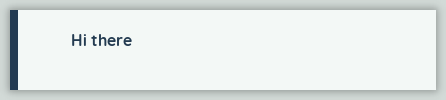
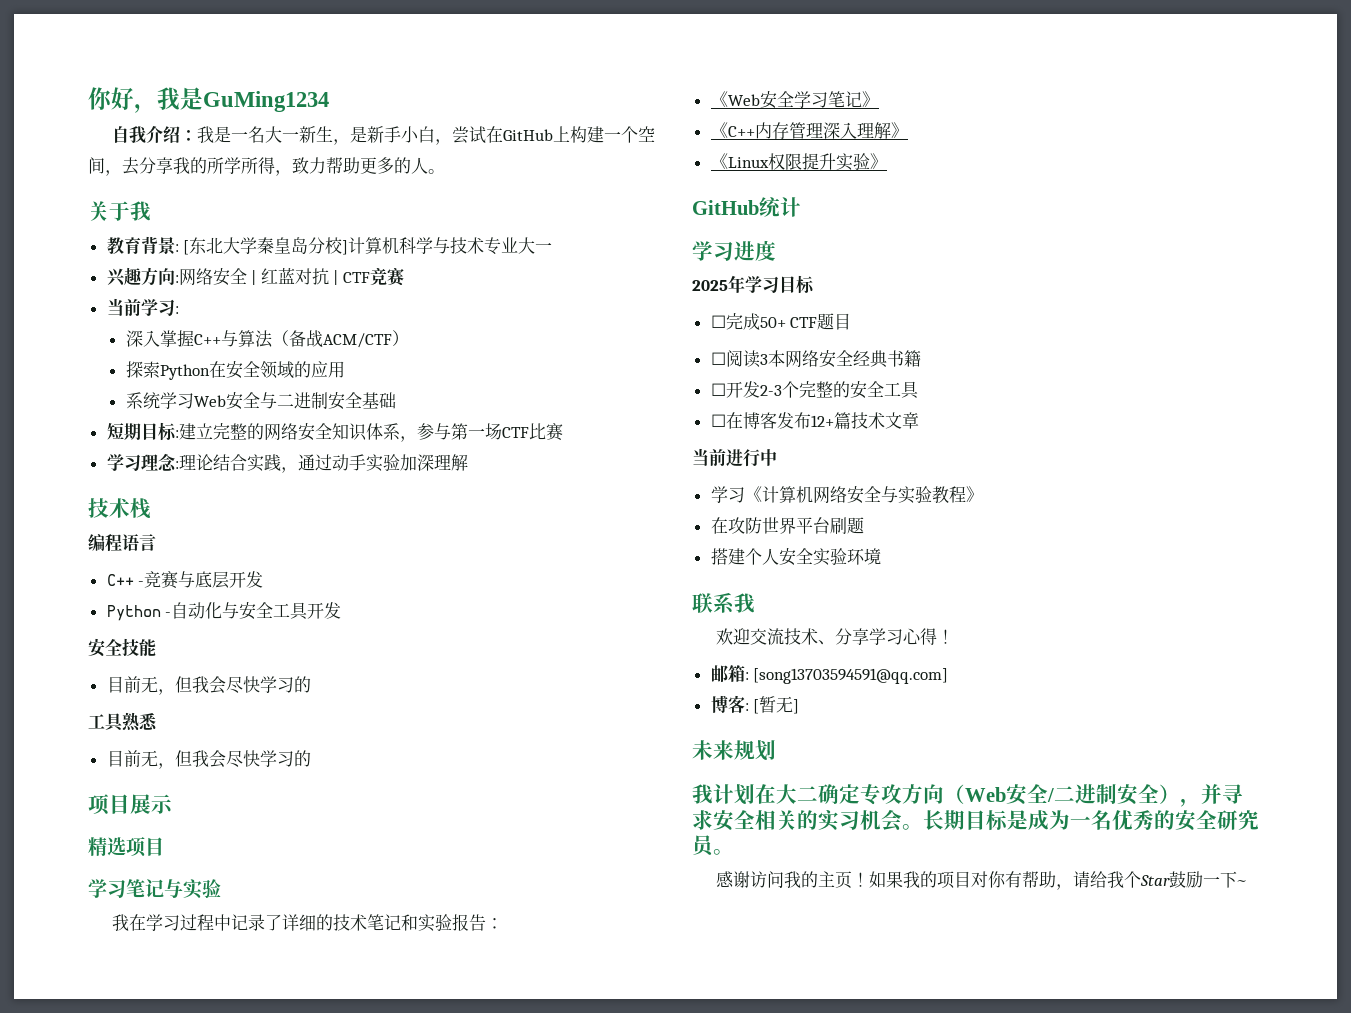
- Hi there
+ 你好，我是GuMing1234
+ 自我介绍：我是一名大一新生，是新手小白，尝试在GitHub上构建一个空间，去分享我的所学所得，致力帮助更多的人。
+ 关于我
+ 教育背景: [东北大学秦皇岛分校]计算机科学与技术专业大一
+ 兴趣方向:网络安全 | 红蓝对抗 | CTF竞赛
+ 当前学习:
+ 深入掌握C++与算法（备战ACM/CTF）
+ 探索Python在安全领域的应用
+ 系统学习Web安全与二进制安全基础
+ 短期目标:建立完整的网络安全知识体系，参与第一场CTF比赛
+ 学习理念:理论结合实践，通过动手实验加深理解
+ 技术栈
+ 编程语言
+ C++ -竞赛与底层开发
+ Python -自动化与安全工具开发
+ 安全技能
+ 目前无，但我会尽快学习的
+ 工具熟悉
+ 目前无，但我会尽快学习的
+ 项目展示
+ 精选项目
+ 学习笔记与实验
+ 我在学习过程中记录了详细的技术笔记和实验报告：
+ 《Web安全学习笔记》
+ 《C++内存管理深入理解》
+ 《Linux权限提升实验》
+ GitHub统计
+ 学习进度
+ 2025年学习目标
+ ☐完成50+ CTF题目
+ ☐阅读3本网络安全经典书籍
+ ☐开发2-3个完整的安全工具
+ ☐在博客发布12+篇技术文章
+ 当前进行中
+ 学习《计算机网络安全与实验教程》
+ 在攻防世界平台刷题
+ 搭建个人安全实验环境
+ 联系我
+ 欢迎交流技术、分享学习心得！
+ 邮箱: [song13703594591@qq.com]
+ 博客: [暂无]
+ 未来规划
+ 我计划在大二确定专攻方向（Web安全/二进制安全），并寻求安全相关的实习机会。长期目标是成为一名优秀的安全研究员。
+ 感谢访问我的主页！如果我的项目对你有帮助，请给我个Star鼓励一下~

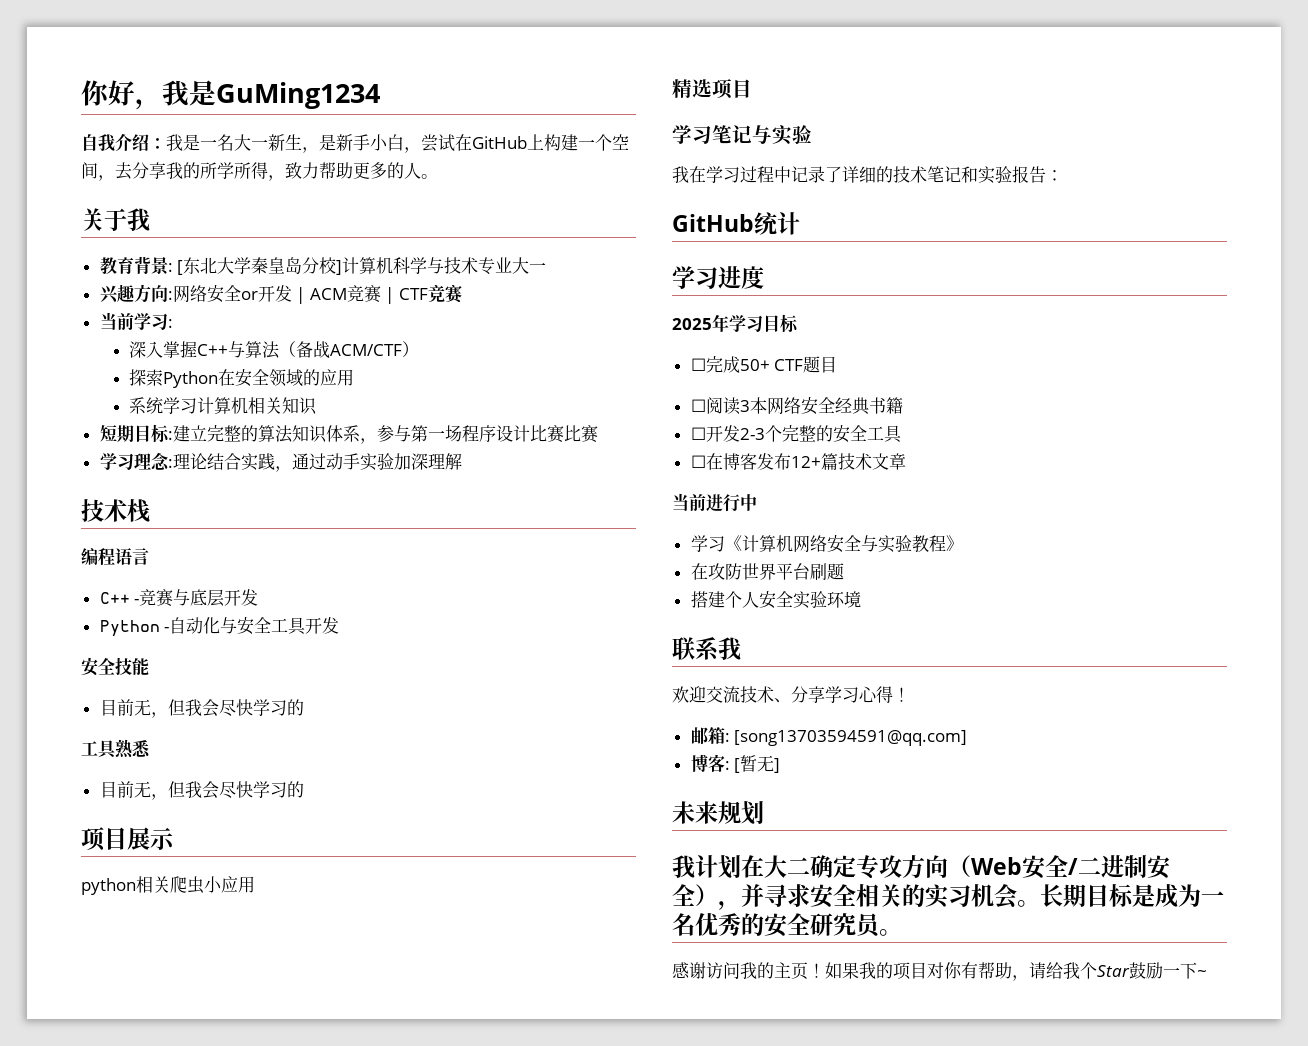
- 兴趣方向:网络安全 | 红蓝对抗 | CTF竞赛
+ 兴趣方向:网络安全or开发 | ACM竞赛 | CTF竞赛
- 系统学习Web安全与二进制安全基础
+ 系统学习计算机相关知识
- 短期目标:建立完整的网络安全知识体系，参与第一场CTF比赛
+ 短期目标:建立完整的算法知识体系，参与第一场程序设计比赛比赛
+ python相关爬虫小应用
- 《Web安全学习笔记》
- 《C++内存管理深入理解》
- 《Linux权限提升实验》

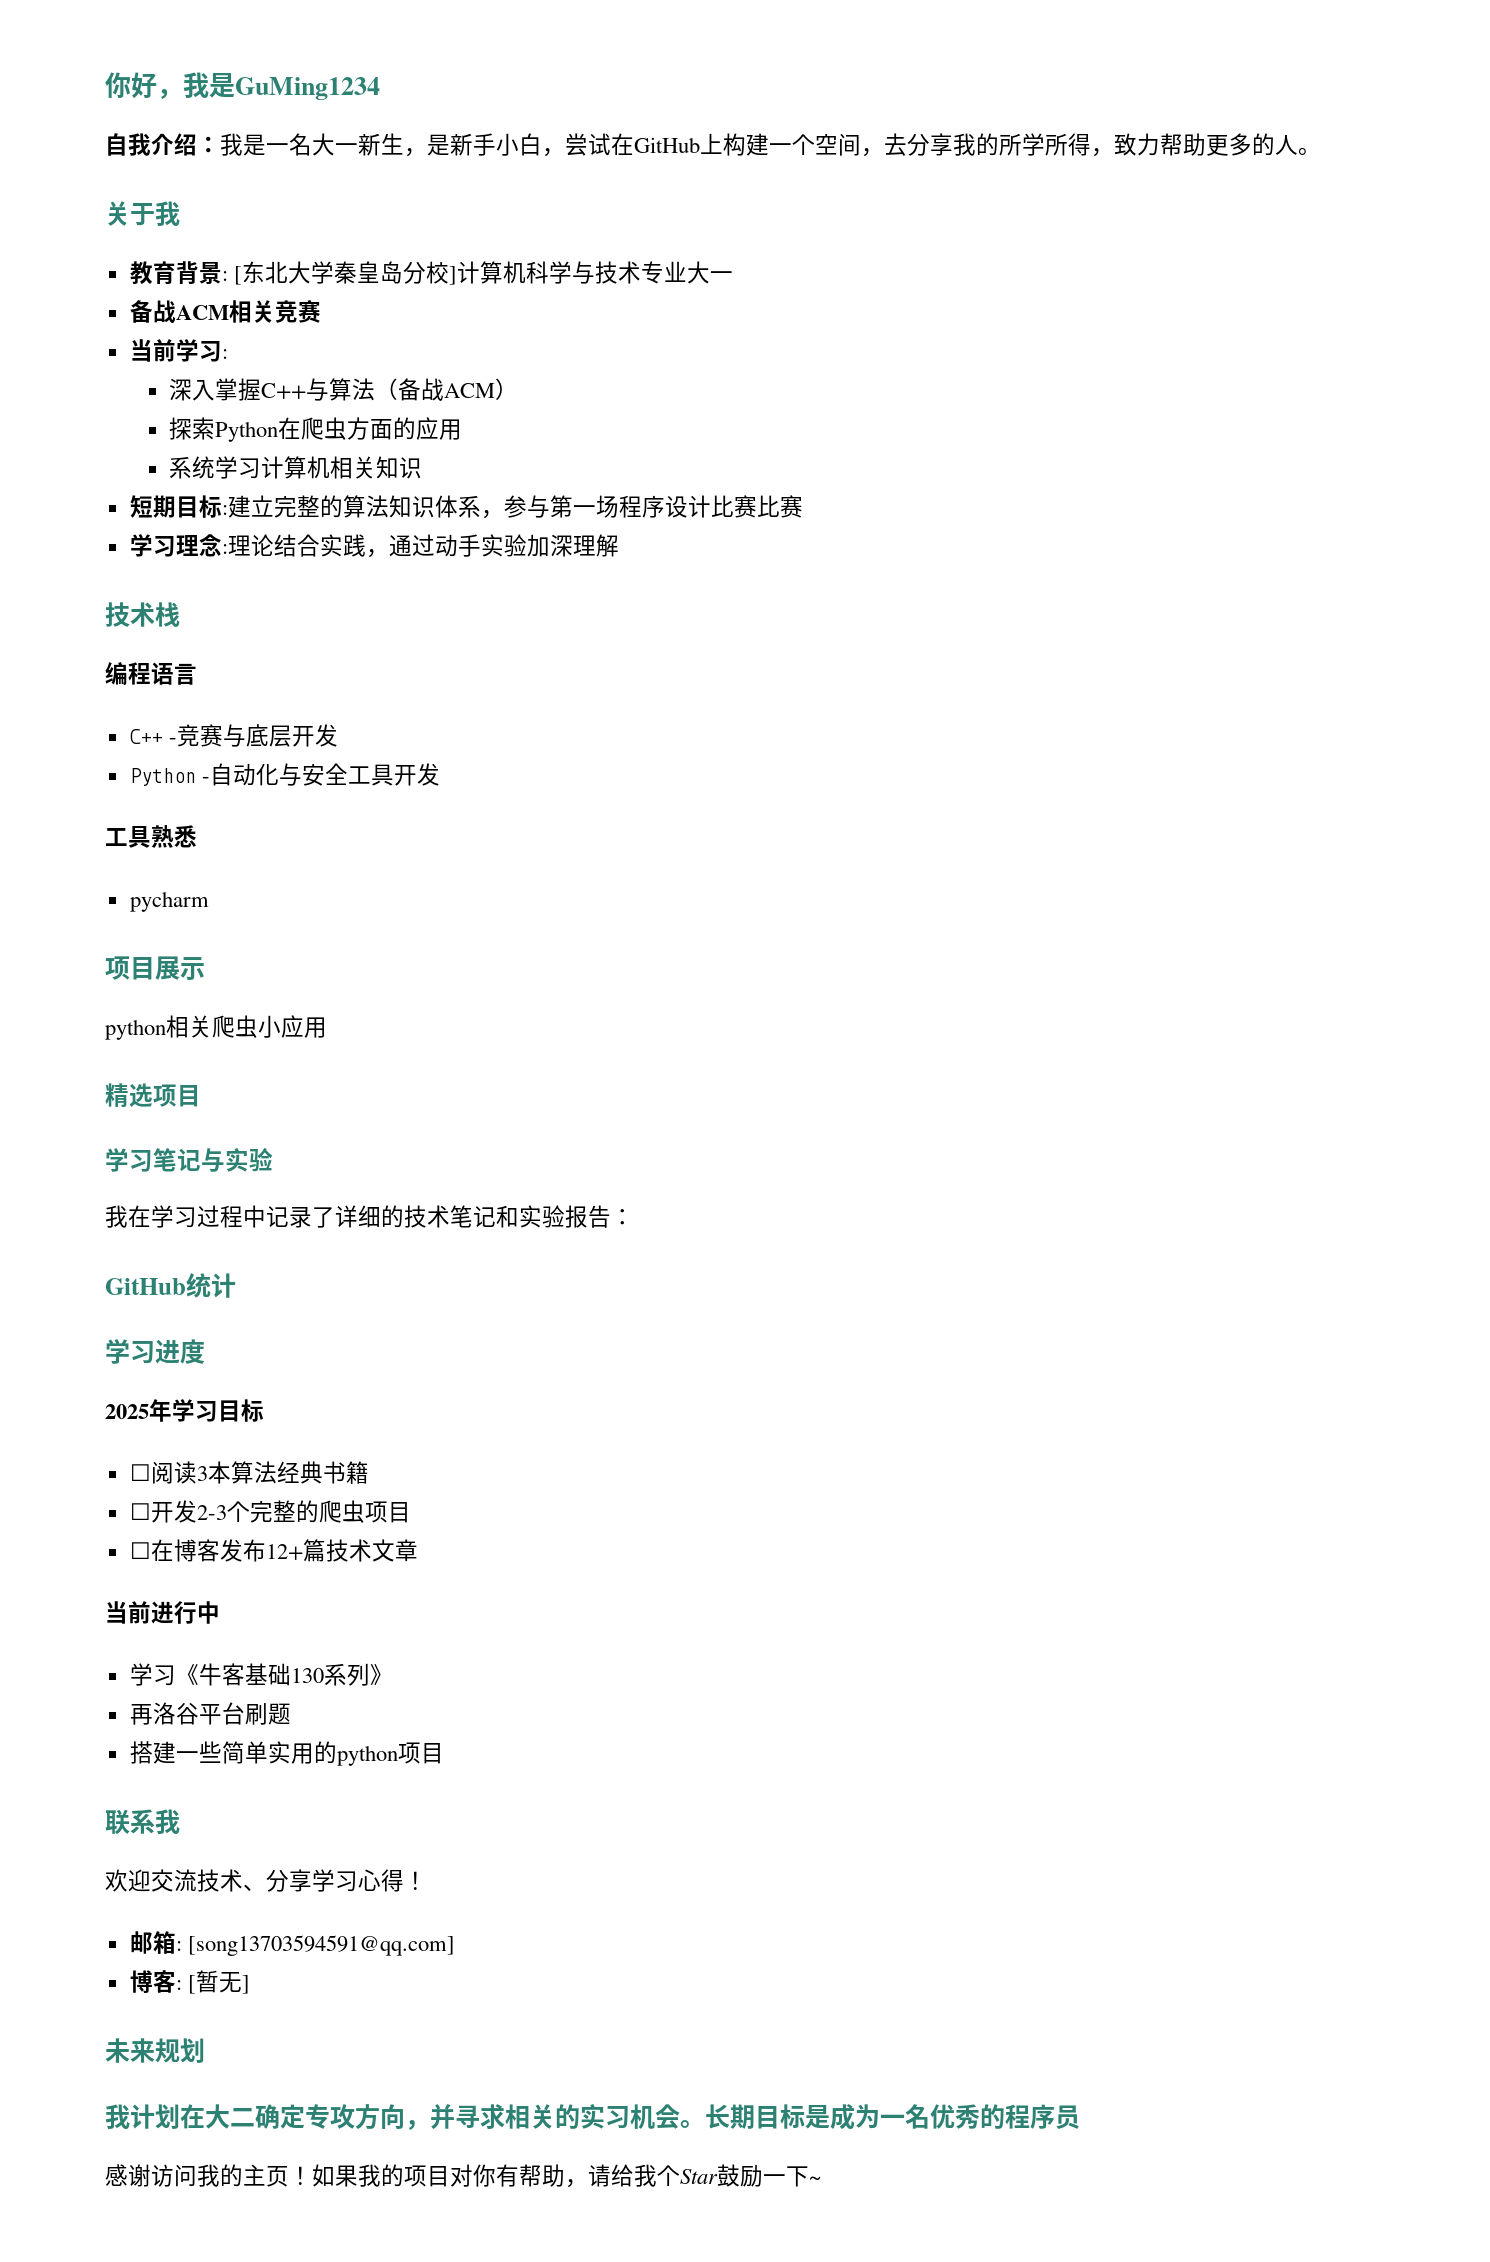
- 兴趣方向:网络安全or开发 | ACM竞赛 | CTF竞赛
+ 备战ACM相关竞赛
- 深入掌握C++与算法（备战ACM/CTF）
+ 深入掌握C++与算法（备战ACM）
- 探索Python在安全领域的应用
+ 探索Python在爬虫方面的应用
- 安全技能
- 目前无，但我会尽快学习的
  工具熟悉
- 目前无，但我会尽快学习的
+ pycharm
- ☐完成50+ CTF题目
- ☐阅读3本网络安全经典书籍
+ ☐阅读3本算法经典书籍
- ☐开发2-3个完整的安全工具
+ ☐开发2-3个完整的爬虫项目
- 学习《计算机网络安全与实验教程》
- 在攻防世界平台刷题
- 搭建个人安全实验环境
+ 学习《牛客基础130系列》
+ 再洛谷平台刷题
+ 搭建一些简单实用的python项目
- 我计划在大二确定专攻方向（Web安全/二进制安全），并寻求安全相关的实习机会。
+ 我计划在大二确定专攻方向，并寻求相关的实习机会。
- 长期目标是成为一名优秀的安全研究员。
+ 长期目标是成为一名优秀的程序员

